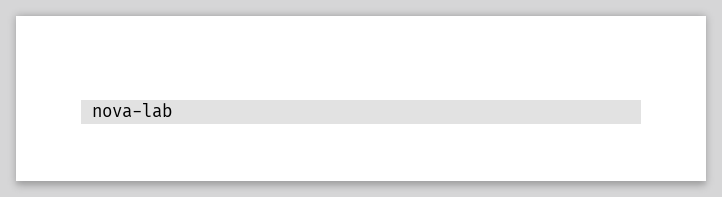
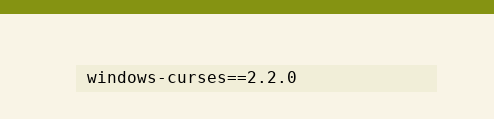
- nova-lab
+ windows-curses==2.2.0

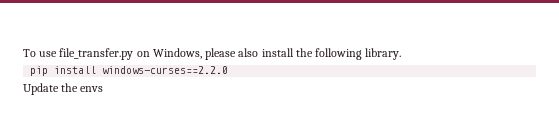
- windows-curses==2.2.0
+ To use file_transfer.py on Windows, please also install the following library.
+ pip install windows-curses==2.2.0
+ Update the envs

